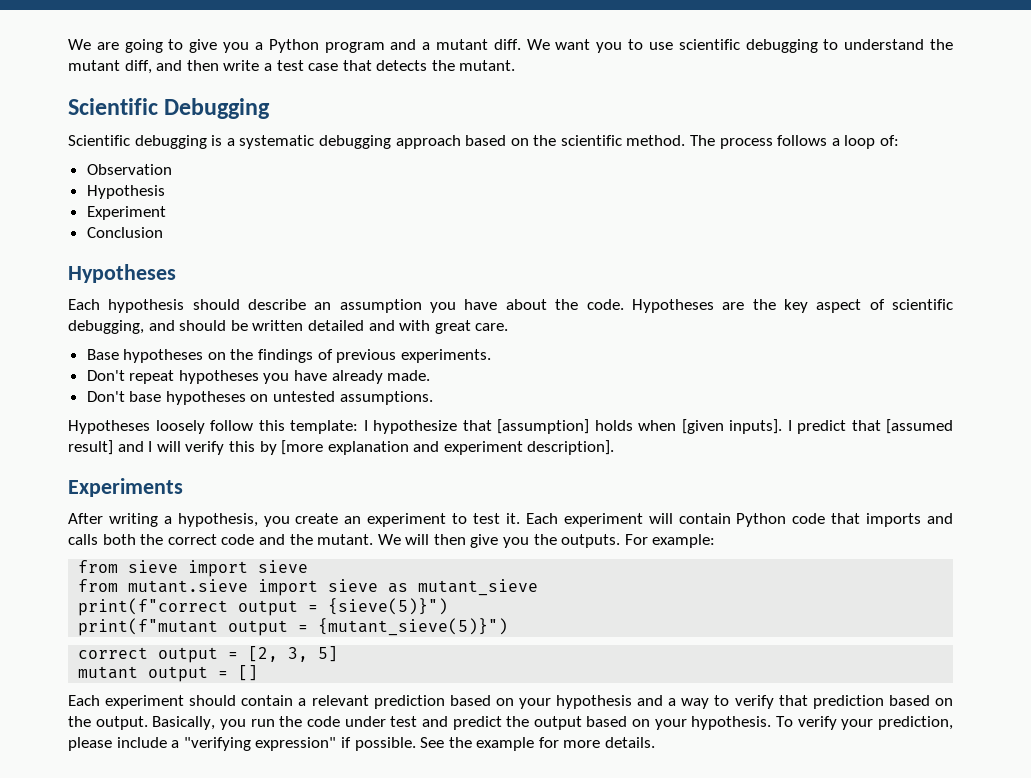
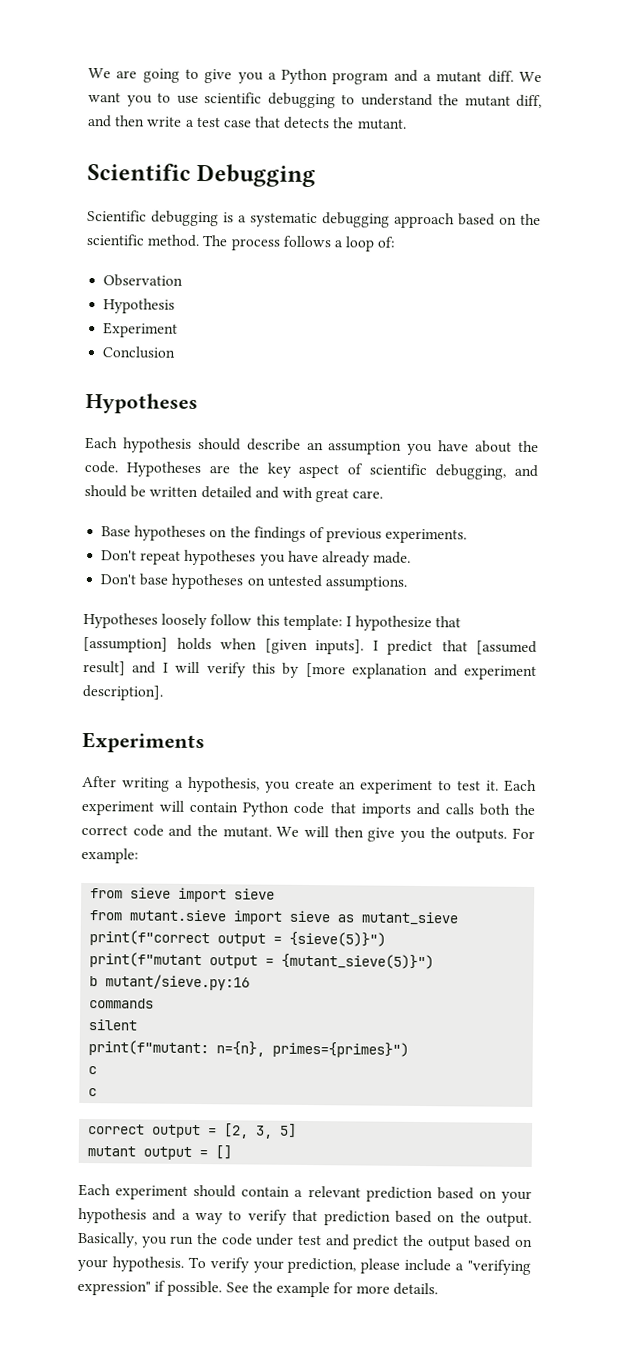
+ b mutant/sieve.py:16
+ commands
+ silent
+ print(f"mutant: n={n}, primes={primes}")
+ c
+ c

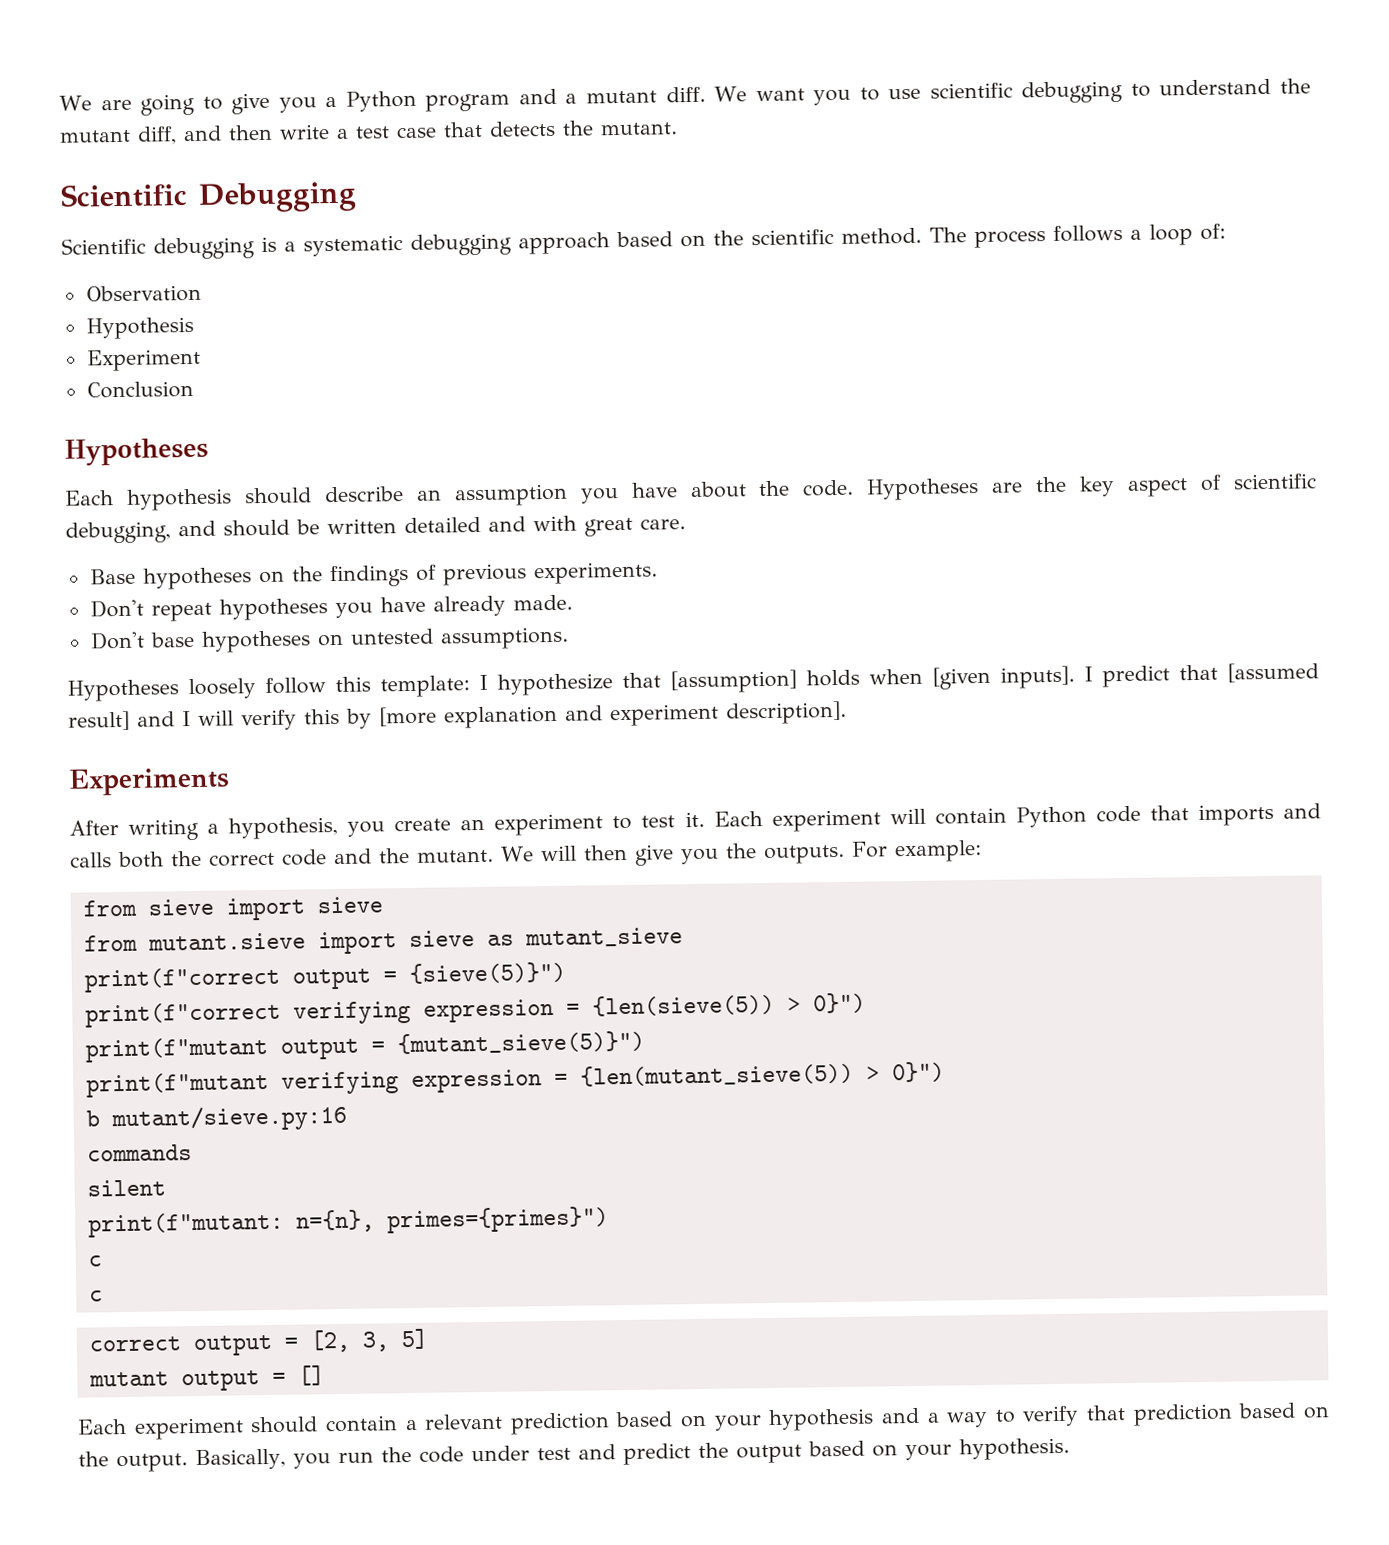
+ print(f"correct verifying expression = {len(sieve(5)) > 0}")
  print(f"mutant output = {mutant_sieve(5)}")
+ print(f"mutant verifying expression = {len(mutant_sieve(5)) > 0}")
- To verify your prediction, please include a "verifying expression" if possible. See the example for more details.

